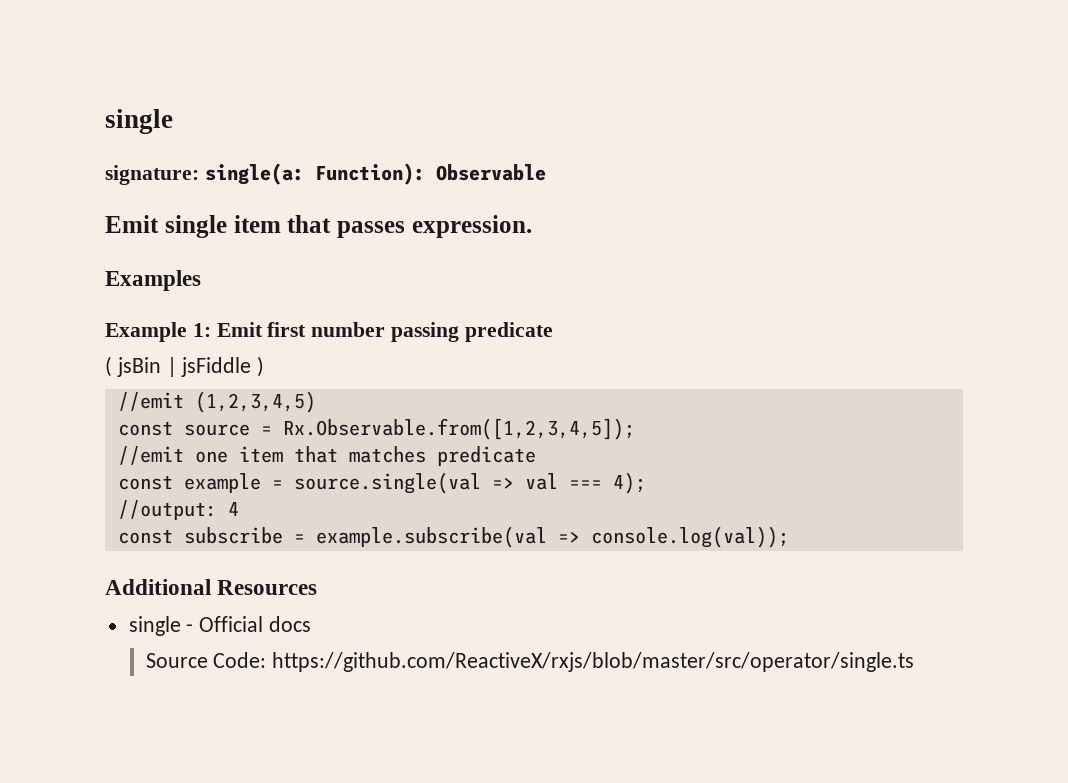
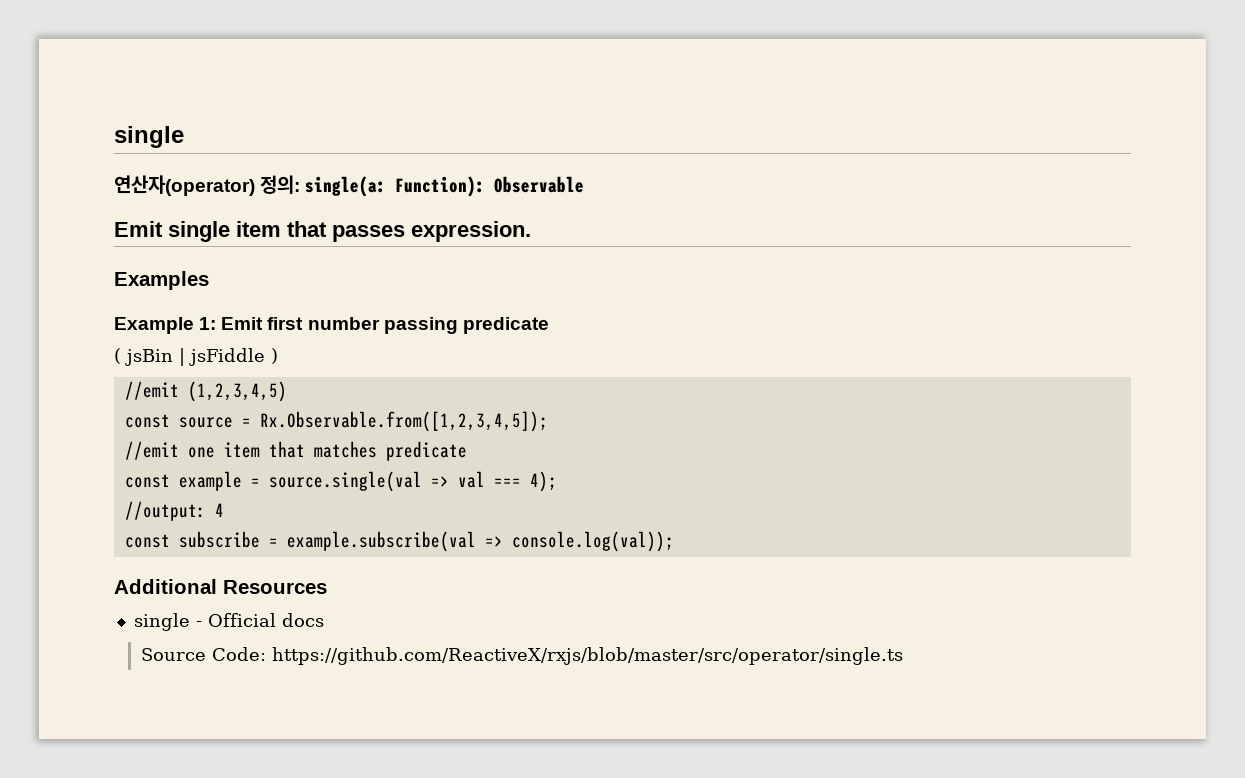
- signature: single(a: Function): Observable
+ 연산자(operator) 정의: single(a: Function): Observable

